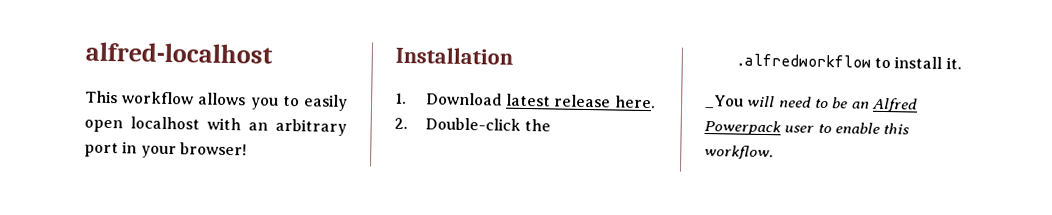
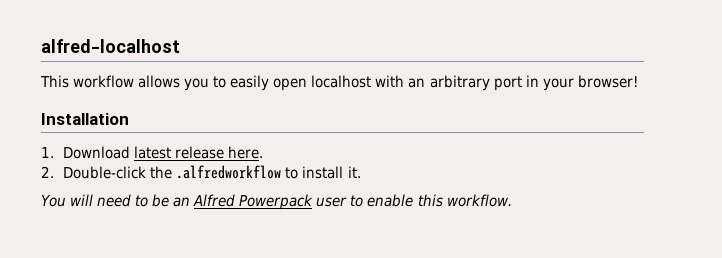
- _You will need to be an Alfred Powerpack user to enable this workflow.
+ You will need to be an Alfred Powerpack user to enable this workflow.

